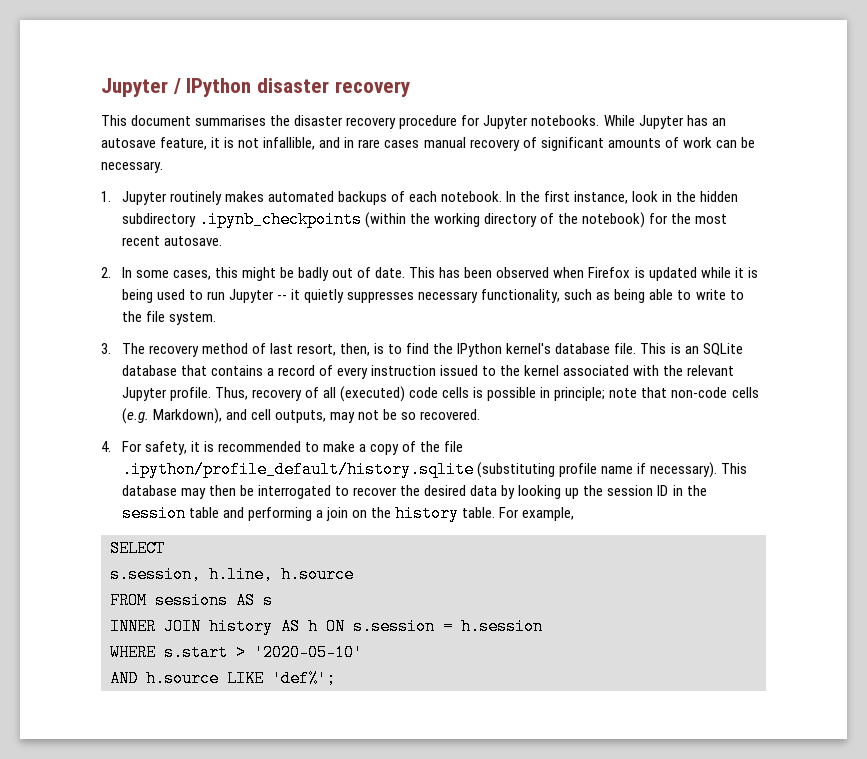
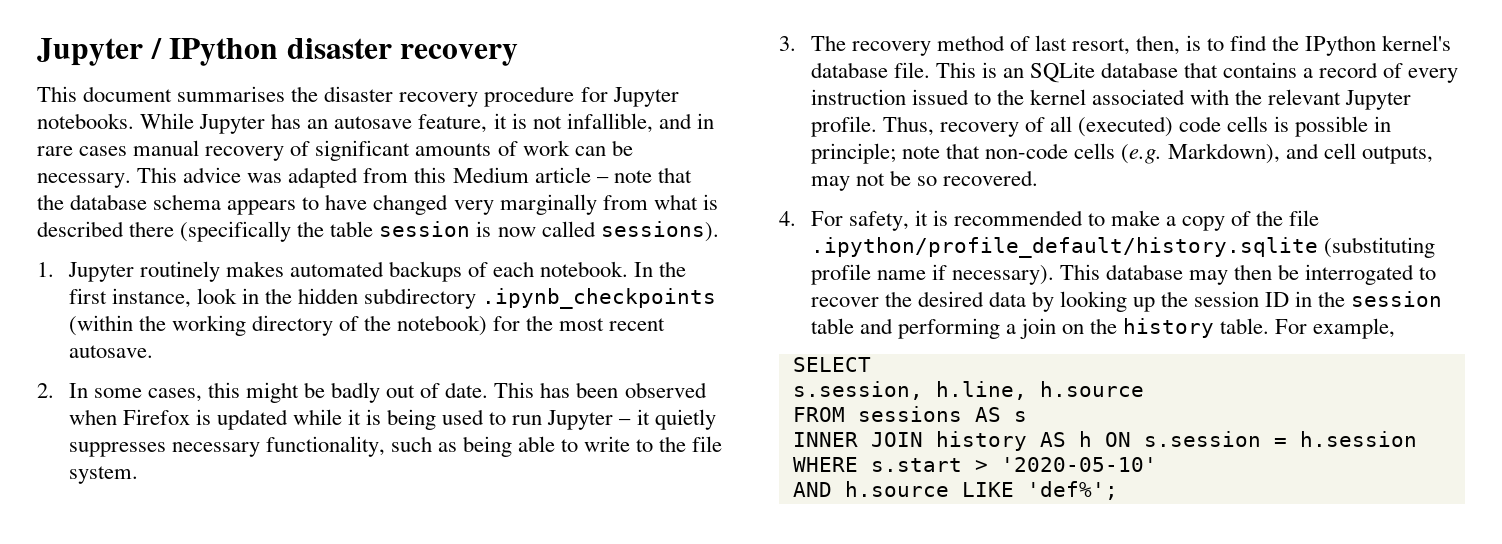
+ This advice was adapted from this Medium article – note that the database schema appears to have changed very marginally from what is described there (specifically the table session is now called sessions).
- This has been observed when Firefox is updated while it is being used to run Jupyter -- it quietly suppresses necessary functionality, such as being able to write to the file system.
+ This has been observed when Firefox is updated while it is being used to run Jupyter – it quietly suppresses necessary functionality, such as being able to write to the file system.

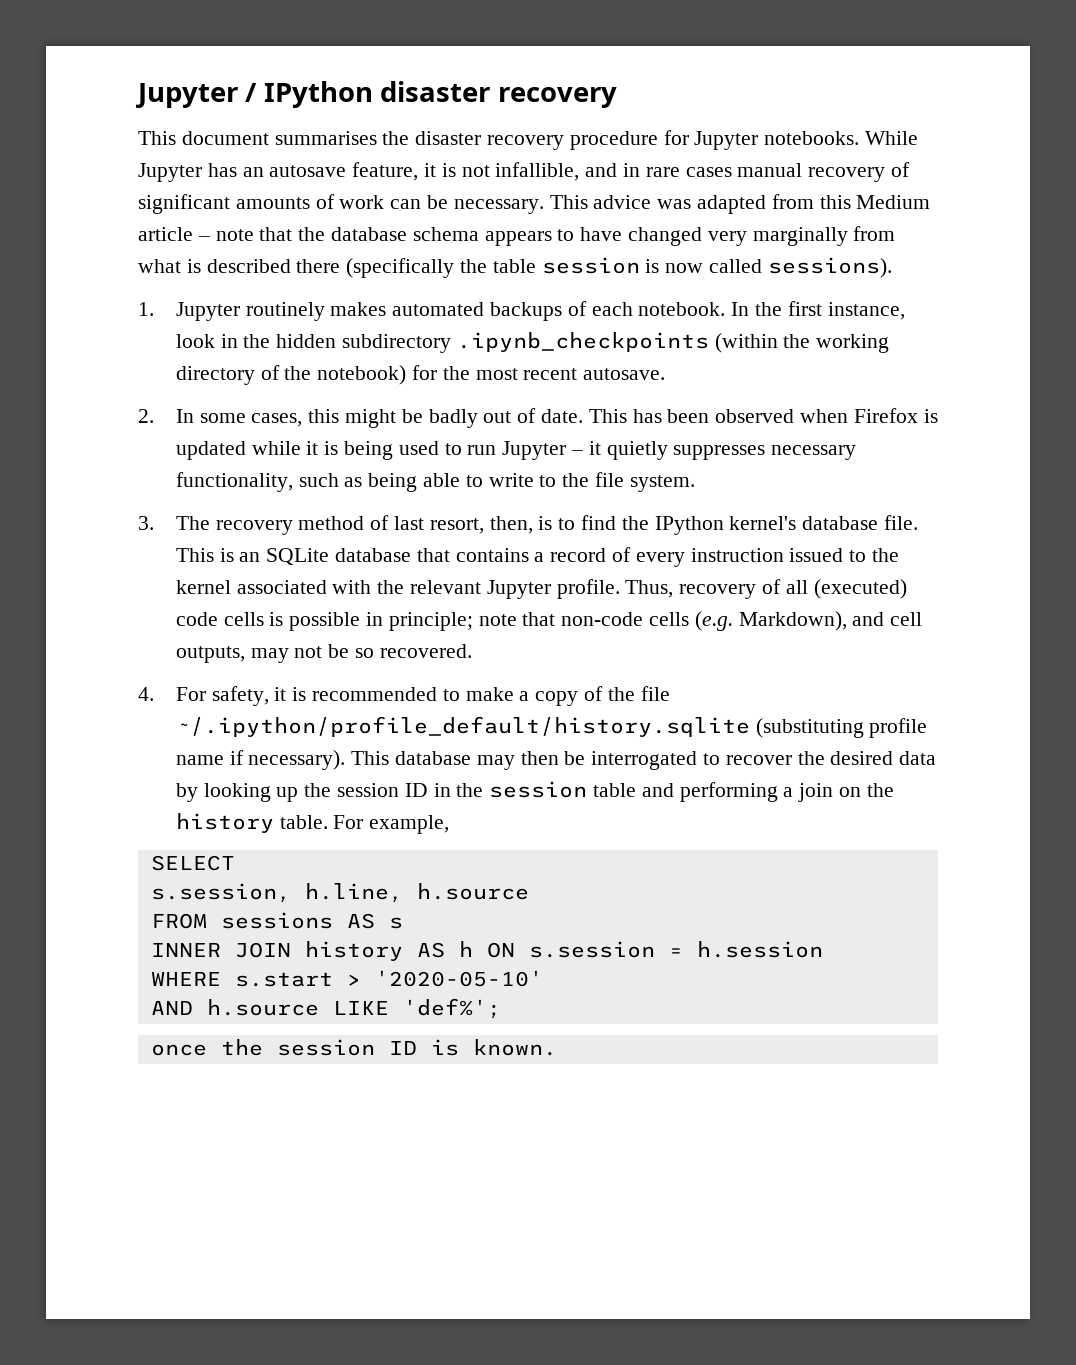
- 4. For safety, it is recommended to make a copy of the file .ipython/profile_default/history.sqlite (substituting profile name if necessary).
+ 4. For safety, it is recommended to make a copy of the file ~/.ipython/profile_default/history.sqlite (substituting profile name if necessary).
+ once the session ID is known.

